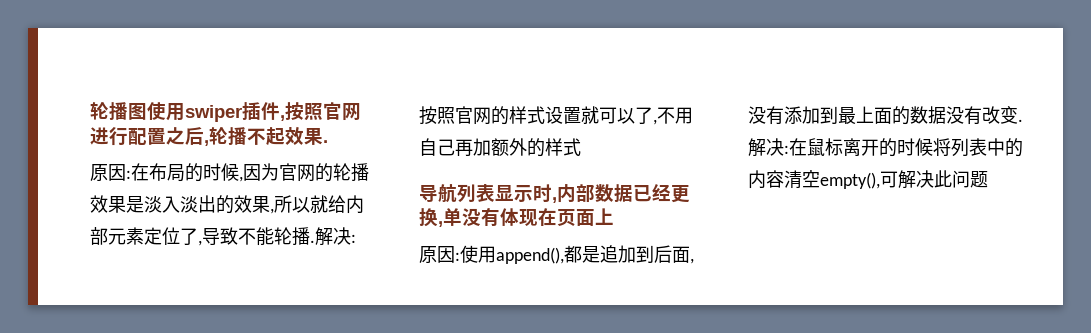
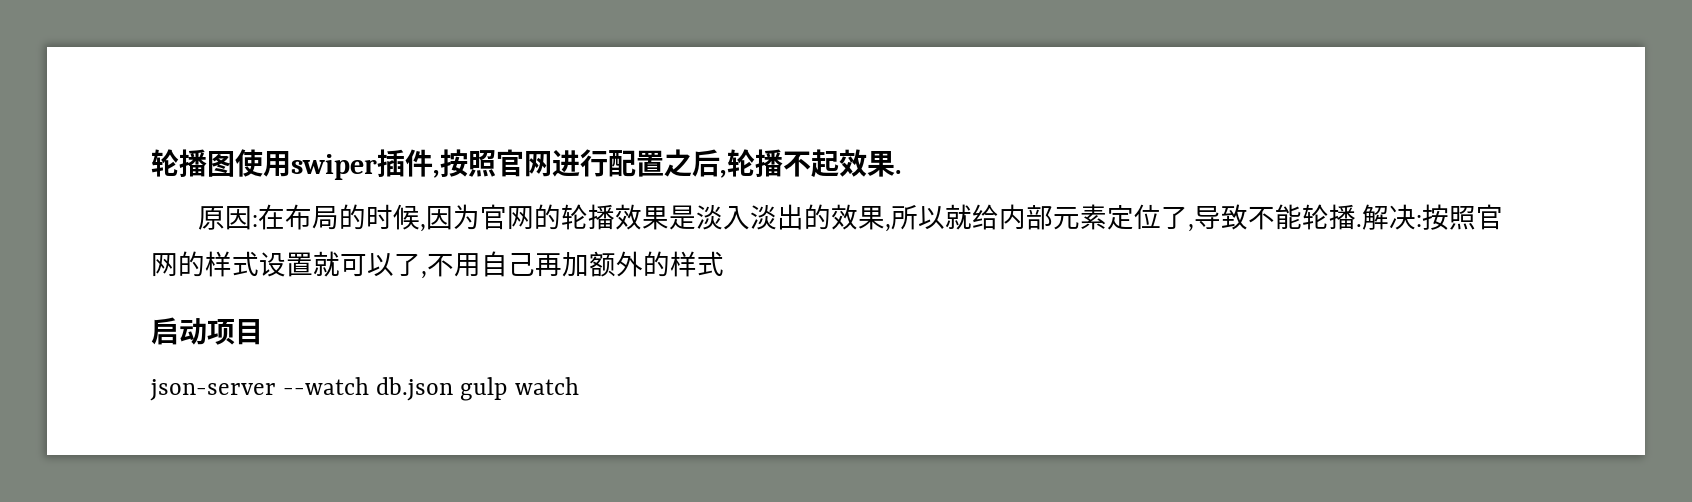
- 导航列表显示时,内部数据已经更换,单没有体现在页面上
- 原因:使用append(),都是追加到后面,没有添加到最上面的数据没有改变.解决:在鼠标离开的时候将列表中的内容清空empty(),可解决此问题
+ 启动项目
+ json-server --watch db.json gulp watch

